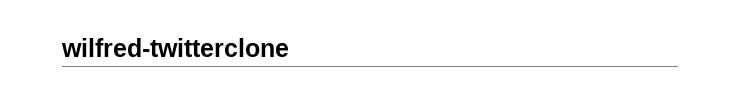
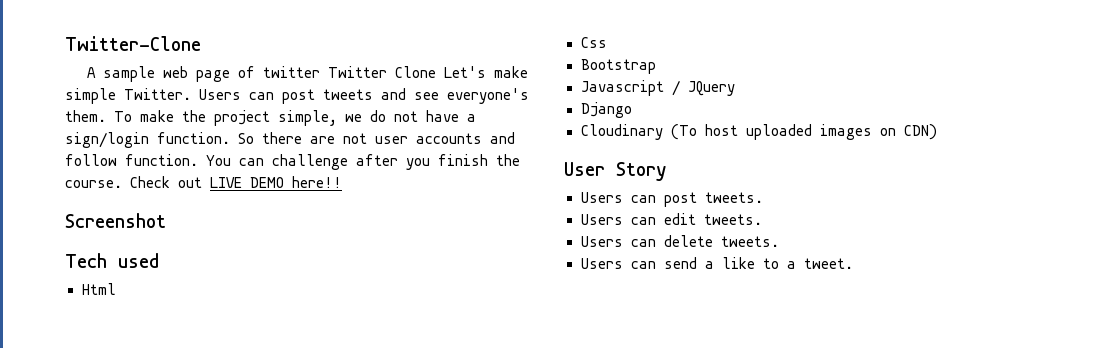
- wilfred-twitterclone
+ Twitter-Clone
+ A sample web page of twitter Twitter Clone Let's make simple Twitter. Users can post tweets and see everyone's them. To make the project simple, we do not have a sign/login function. So there are not user accounts and follow function. You can challenge after you finish the course. Check out LIVE DEMO here!!
+ Screenshot
+ Tech used
+ Html
+ Css
+ Bootstrap
+ Javascript / JQuery
+ Django
+ Cloudinary (To host uploaded images on CDN)
+ User Story
+ Users can post tweets.
+ Users can edit tweets.
+ Users can delete tweets.
+ Users can send a like to a tweet.

